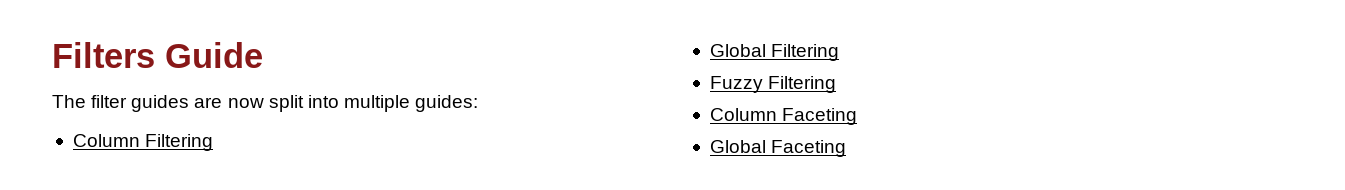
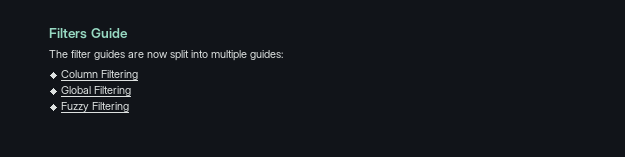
- Column Faceting
- Global Faceting

